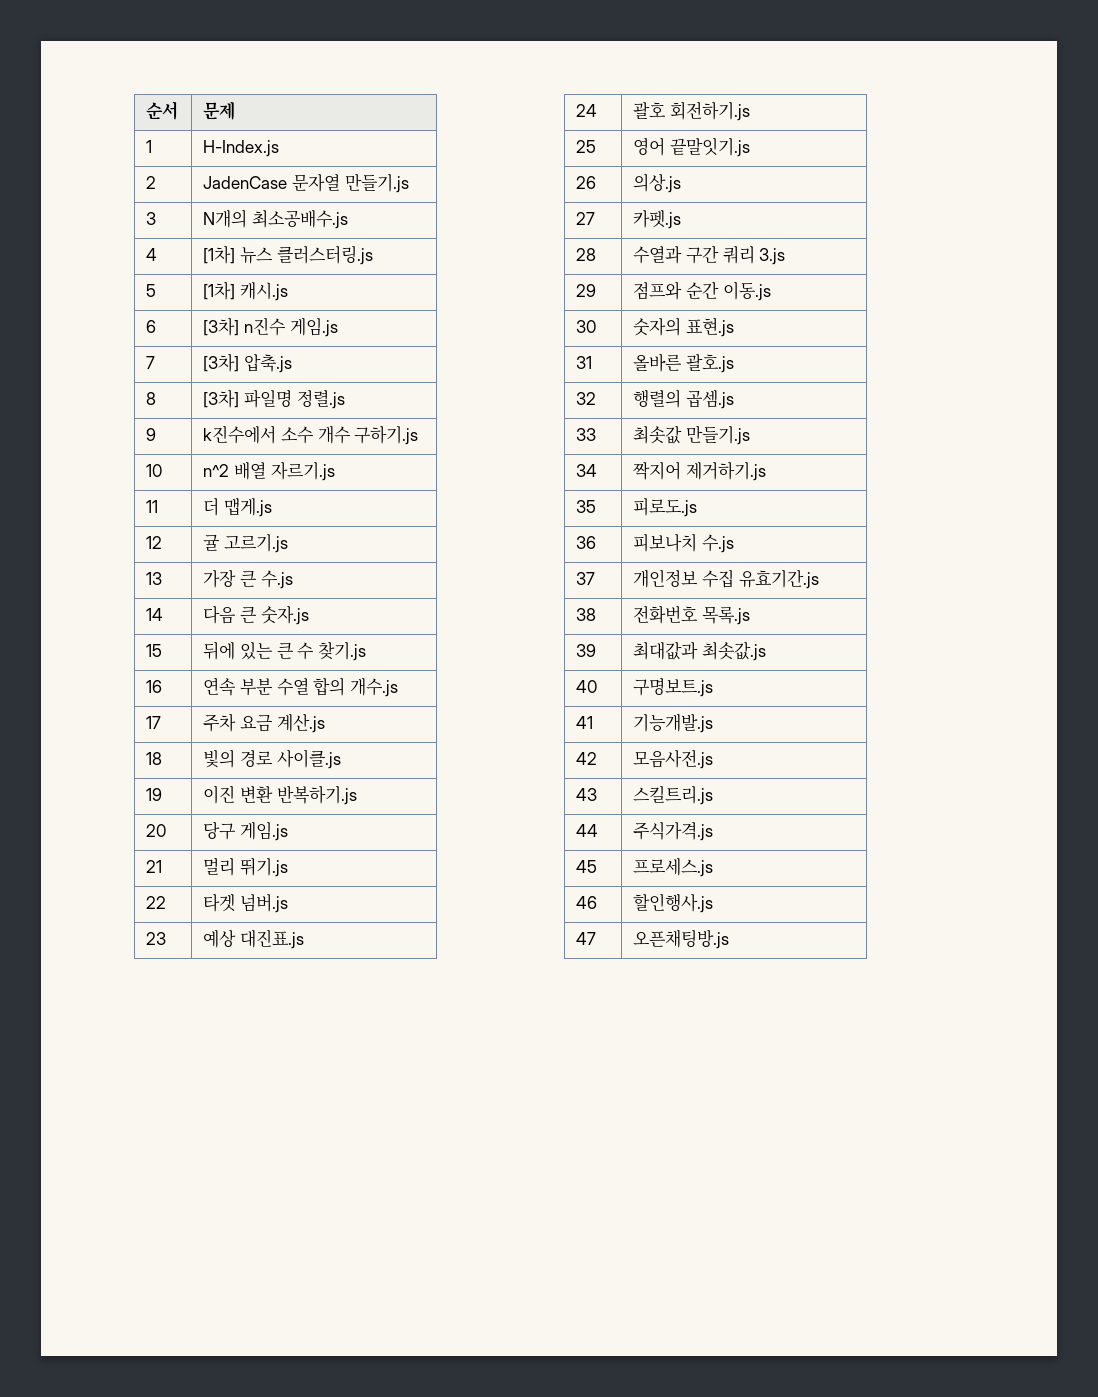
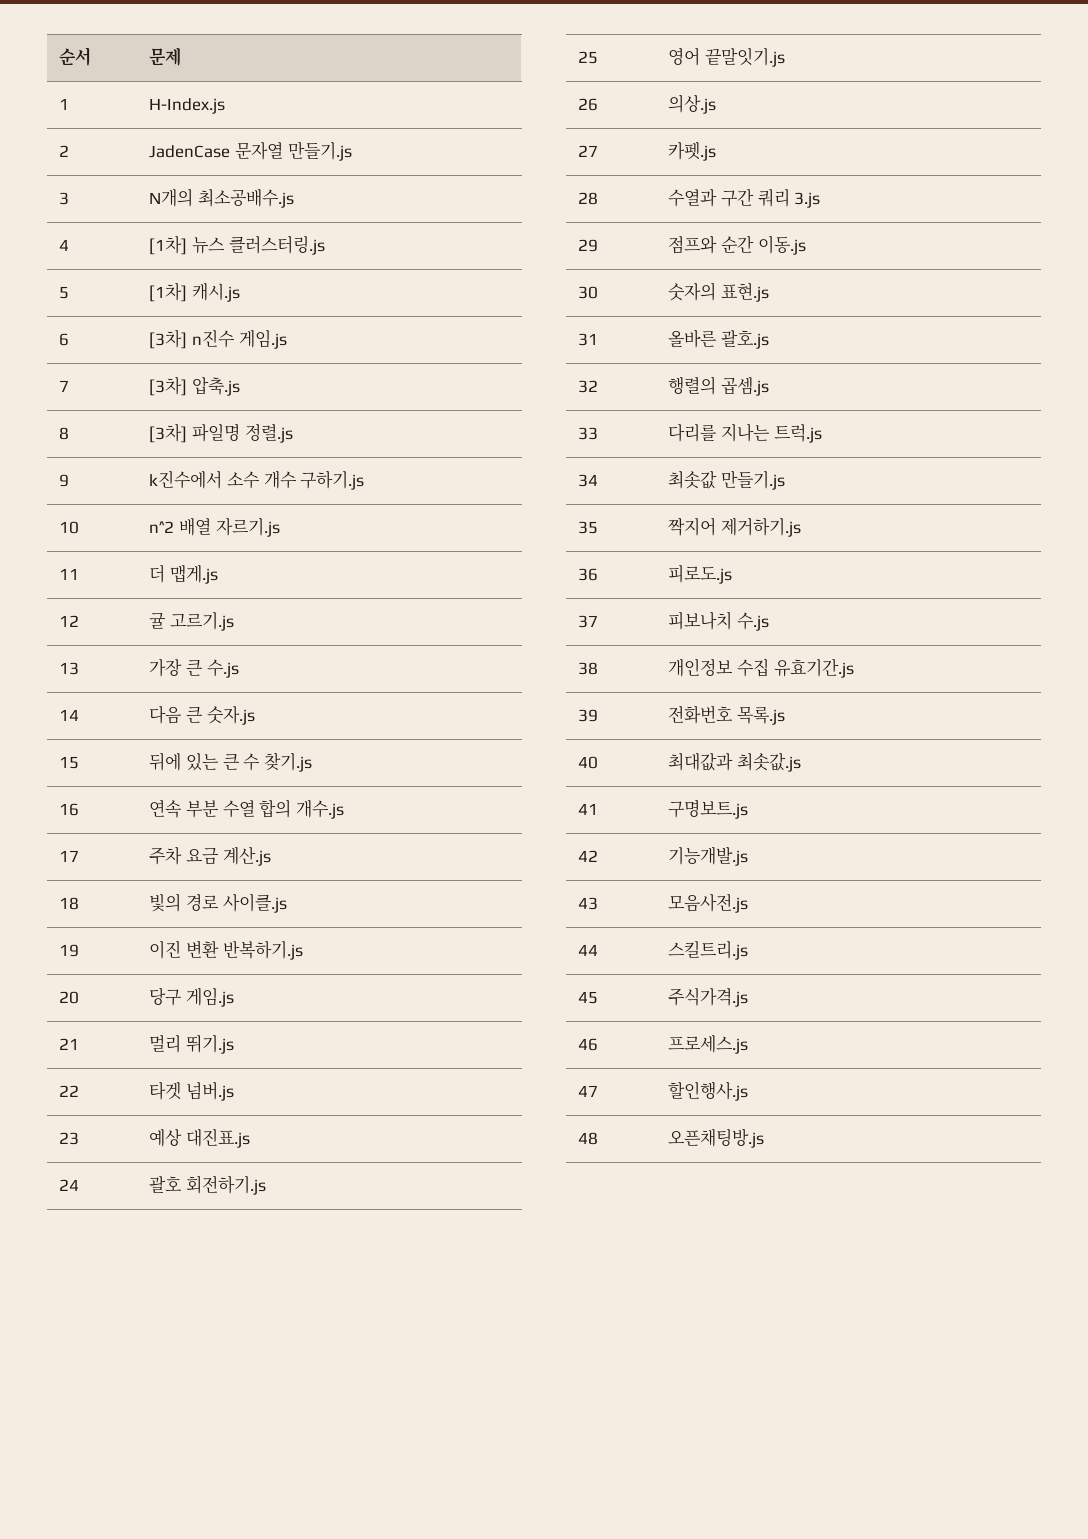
- 33 | 최솟값 만들기.js
+ 33 | 다리를 지나는 트럭.js
+ 34 | 최솟값 만들기.js
- 34 | 짝지어 제거하기.js
+ 35 | 짝지어 제거하기.js
- 35 | 피로도.js
+ 36 | 피로도.js
- 36 | 피보나치 수.js
+ 37 | 피보나치 수.js
- 37 | 개인정보 수집 유효기간.js
+ 38 | 개인정보 수집 유효기간.js
- 38 | 전화번호 목록.js
+ 39 | 전화번호 목록.js
- 39 | 최대값과 최솟값.js
+ 40 | 최대값과 최솟값.js
- 40 | 구명보트.js
+ 41 | 구명보트.js
- 41 | 기능개발.js
+ 42 | 기능개발.js
- 42 | 모음사전.js
+ 43 | 모음사전.js
- 43 | 스킬트리.js
+ 44 | 스킬트리.js
- 44 | 주식가격.js
+ 45 | 주식가격.js
- 45 | 프로세스.js
+ 46 | 프로세스.js
- 46 | 할인행사.js
+ 47 | 할인행사.js
- 47 | 오픈채팅방.js
+ 48 | 오픈채팅방.js

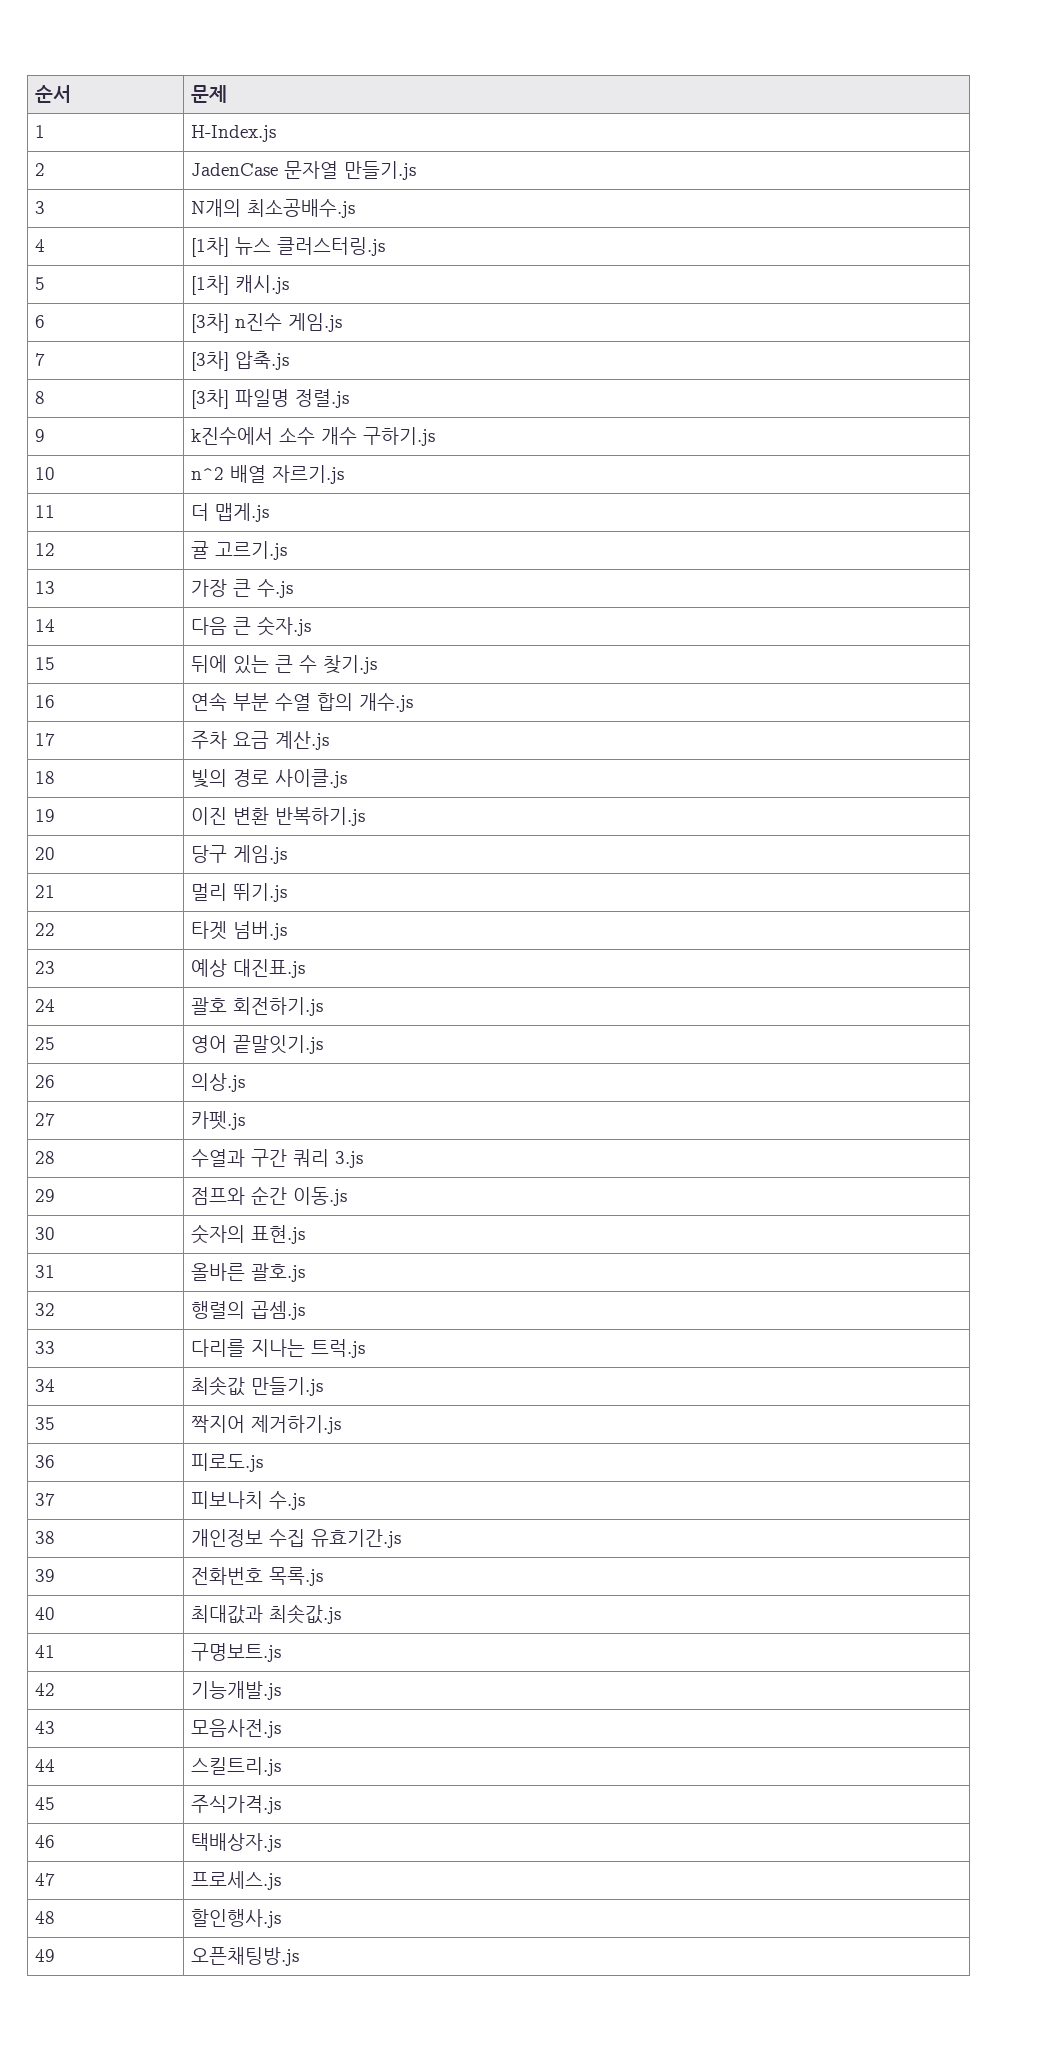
- 46 | 프로세스.js
+ 46 | 택배상자.js
- 47 | 할인행사.js
+ 47 | 프로세스.js
- 48 | 오픈채팅방.js
+ 48 | 할인행사.js
+ 49 | 오픈채팅방.js

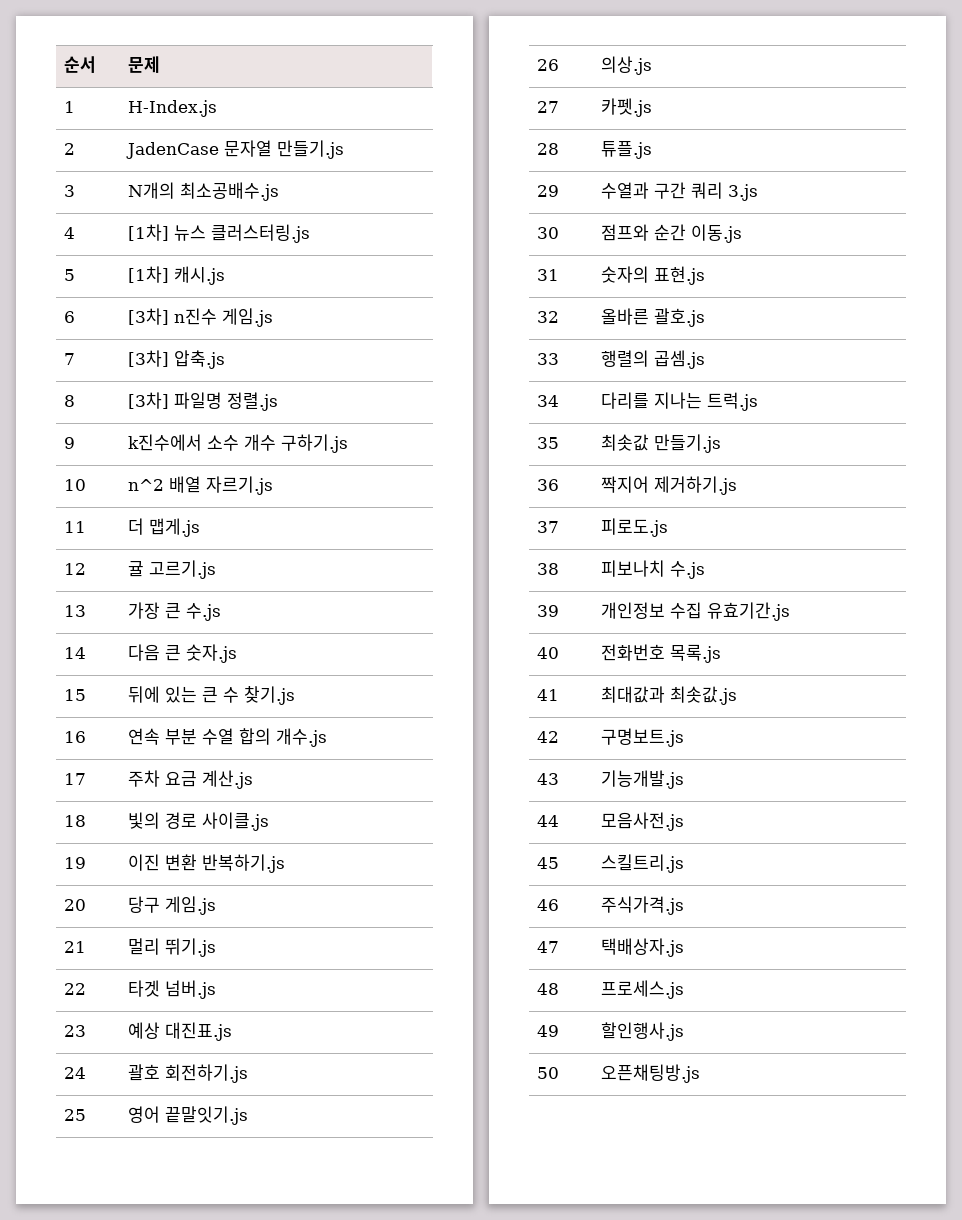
- 28 | 수열과 구간 쿼리 3.js
+ 28 | 튜플.js
+ 29 | 수열과 구간 쿼리 3.js
- 29 | 점프와 순간 이동.js
+ 30 | 점프와 순간 이동.js
- 30 | 숫자의 표현.js
+ 31 | 숫자의 표현.js
- 31 | 올바른 괄호.js
+ 32 | 올바른 괄호.js
- 32 | 행렬의 곱셈.js
+ 33 | 행렬의 곱셈.js
- 33 | 다리를 지나는 트럭.js
+ 34 | 다리를 지나는 트럭.js
- 34 | 최솟값 만들기.js
+ 35 | 최솟값 만들기.js
- 35 | 짝지어 제거하기.js
+ 36 | 짝지어 제거하기.js
- 36 | 피로도.js
+ 37 | 피로도.js
- 37 | 피보나치 수.js
+ 38 | 피보나치 수.js
- 38 | 개인정보 수집 유효기간.js
+ 39 | 개인정보 수집 유효기간.js
- 39 | 전화번호 목록.js
+ 40 | 전화번호 목록.js
- 40 | 최대값과 최솟값.js
+ 41 | 최대값과 최솟값.js
- 41 | 구명보트.js
+ 42 | 구명보트.js
- 42 | 기능개발.js
+ 43 | 기능개발.js
- 43 | 모음사전.js
+ 44 | 모음사전.js
- 44 | 스킬트리.js
+ 45 | 스킬트리.js
- 45 | 주식가격.js
+ 46 | 주식가격.js
- 46 | 택배상자.js
+ 47 | 택배상자.js
- 47 | 프로세스.js
+ 48 | 프로세스.js
- 48 | 할인행사.js
+ 49 | 할인행사.js
- 49 | 오픈채팅방.js
+ 50 | 오픈채팅방.js

